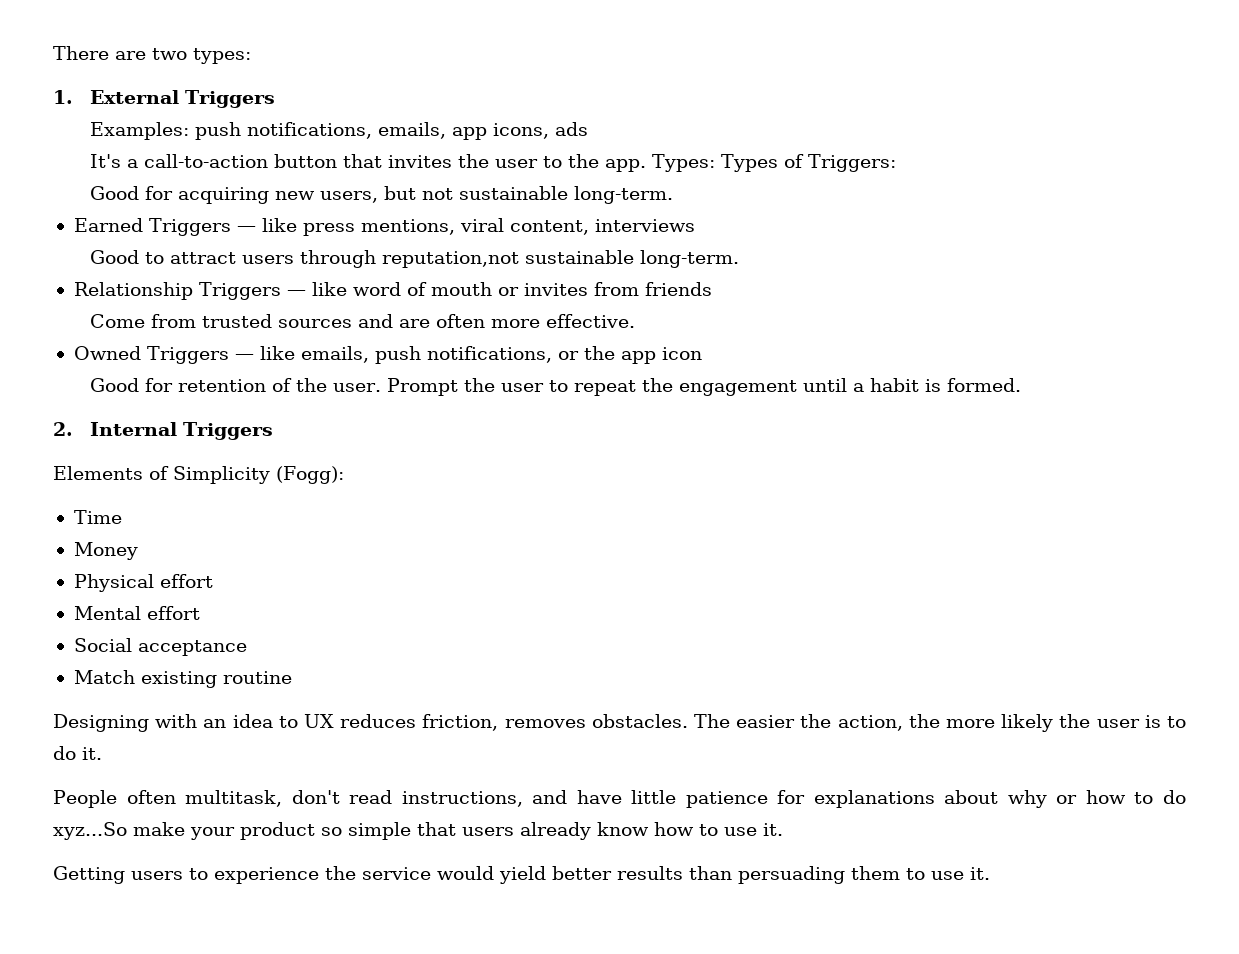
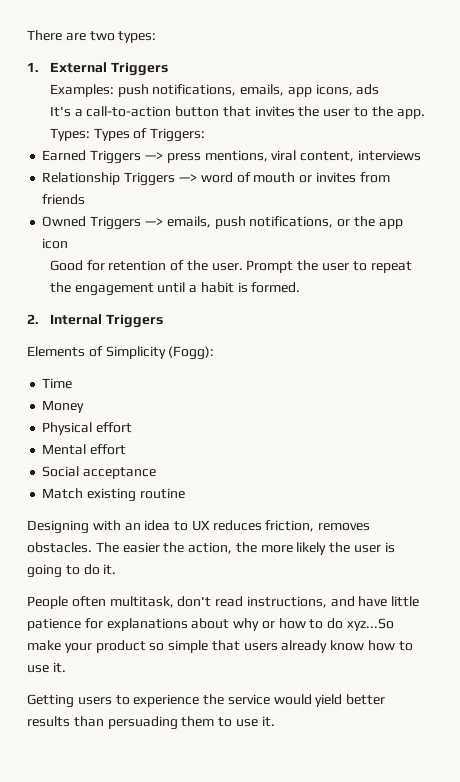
- Good for acquiring new users, but not sustainable long-term.
- Earned Triggers — like press mentions, viral content, interviews
+ Earned Triggers —> press mentions, viral content, interviews
- Good to attract users through reputation,not sustainable long-term.
- Relationship Triggers — like word of mouth or invites from friends
+ Relationship Triggers —> word of mouth or invites from friends
- Come from trusted sources and are often more effective.
- Owned Triggers — like emails, push notifications, or the app icon
+ Owned Triggers —> emails, push notifications, or the app icon
- The easier the action, the more likely the user is to do it.
+ The easier the action, the more likely the user is going to do it.

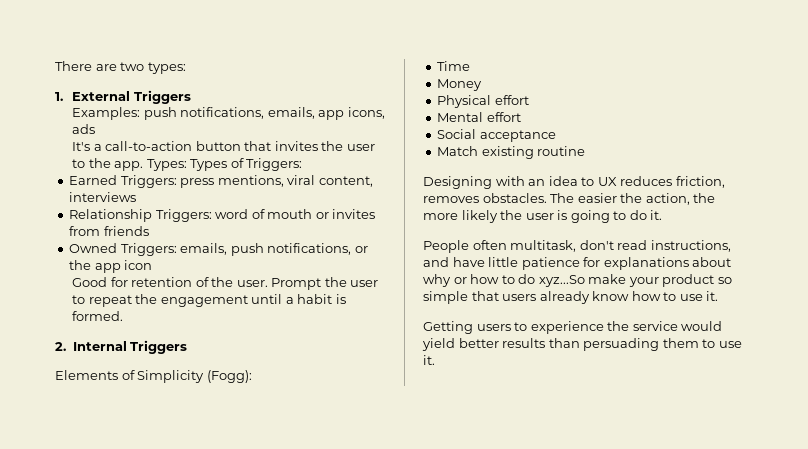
- Earned Triggers —> press mentions, viral content, interviews
+ Earned Triggers: press mentions, viral content, interviews
- Relationship Triggers —> word of mouth or invites from friends
+ Relationship Triggers: word of mouth or invites from friends
- Owned Triggers —> emails, push notifications, or the app icon
+ Owned Triggers: emails, push notifications, or the app icon

